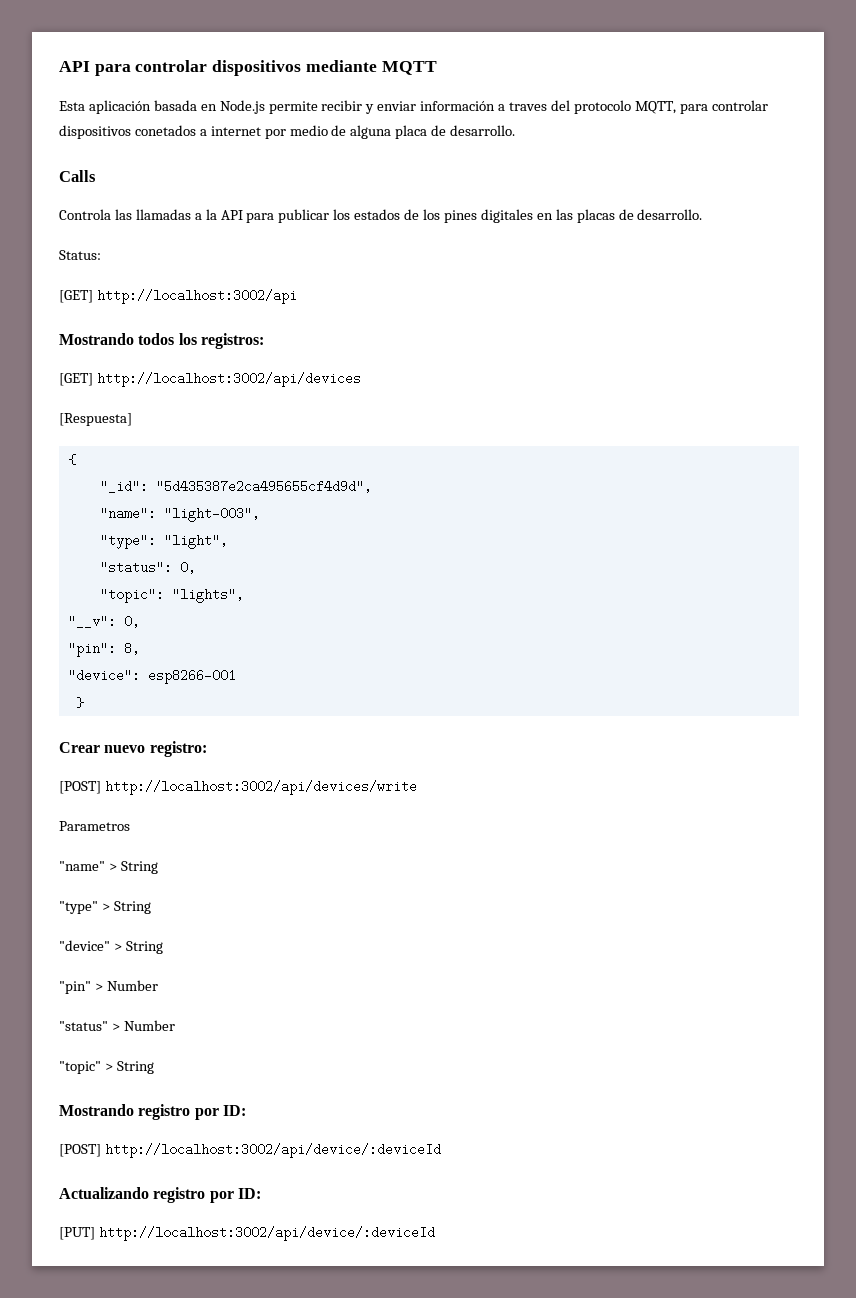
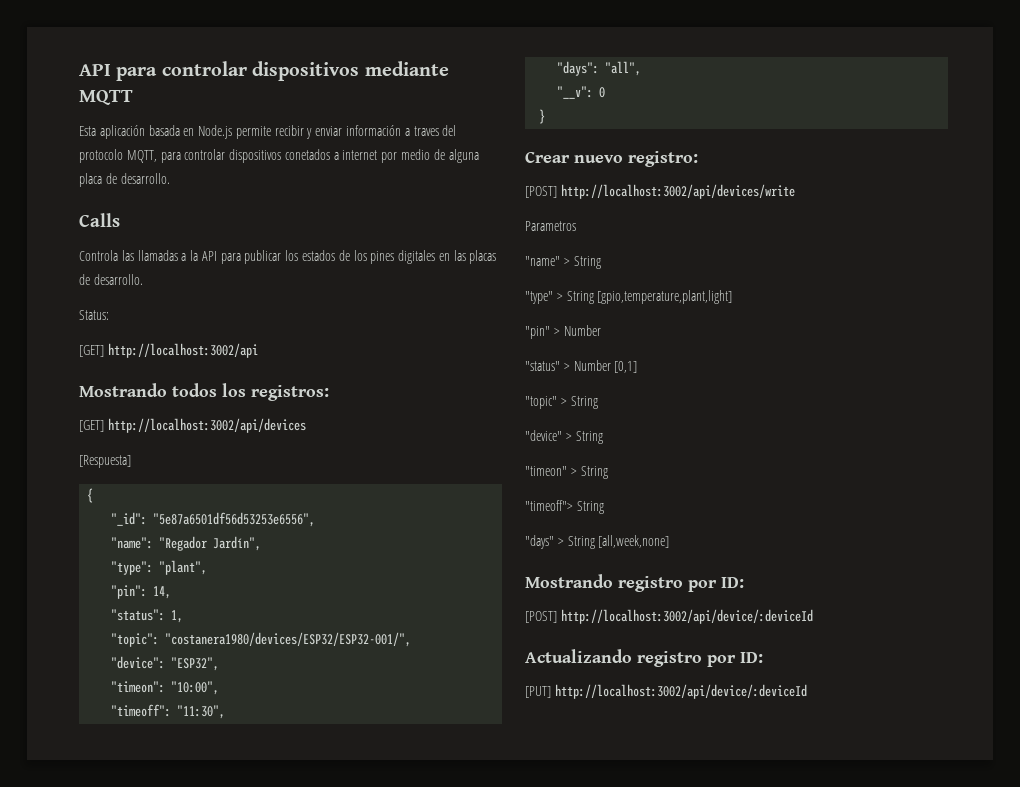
- "_id": "5d435387e2ca495655cf4d9d",
+ "_id": "5e87a6501df56d53253e6556",
- "name": "light-003",
+ "name": "Regador Jardín",
- "type": "light",
+ "type": "plant",
+ "pin": 14,
- "status": 0,
+ "status": 1,
- "topic": "lights",
- "__v": 0,
- "pin": 8,
- "device": esp8266-001
+ "topic": "costanera1980/devices/ESP32/ESP32-001/",
+ "device": "ESP32",
+ "timeon": "10:00",
+ "timeoff": "11:30",
+ "days": "all",
+ "__v": 0
- "type" > String
- "device" > String
+ "type" > String [gpio,temperature,plant,light]
- "status" > Number
+ "status" > Number [0,1]
+ "device" > String
+ "timeon" > String
+ "timeoff"> String
+ "days" > String [all,week,none]

